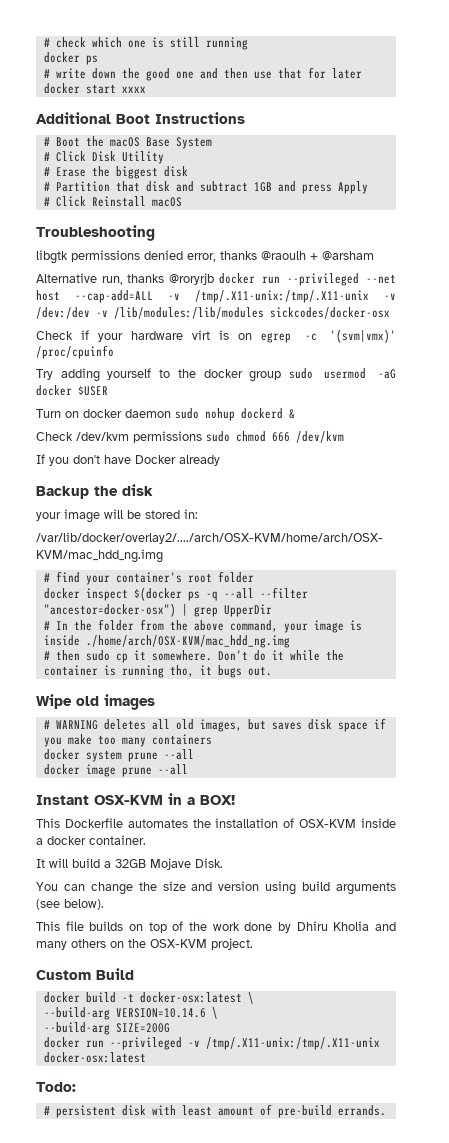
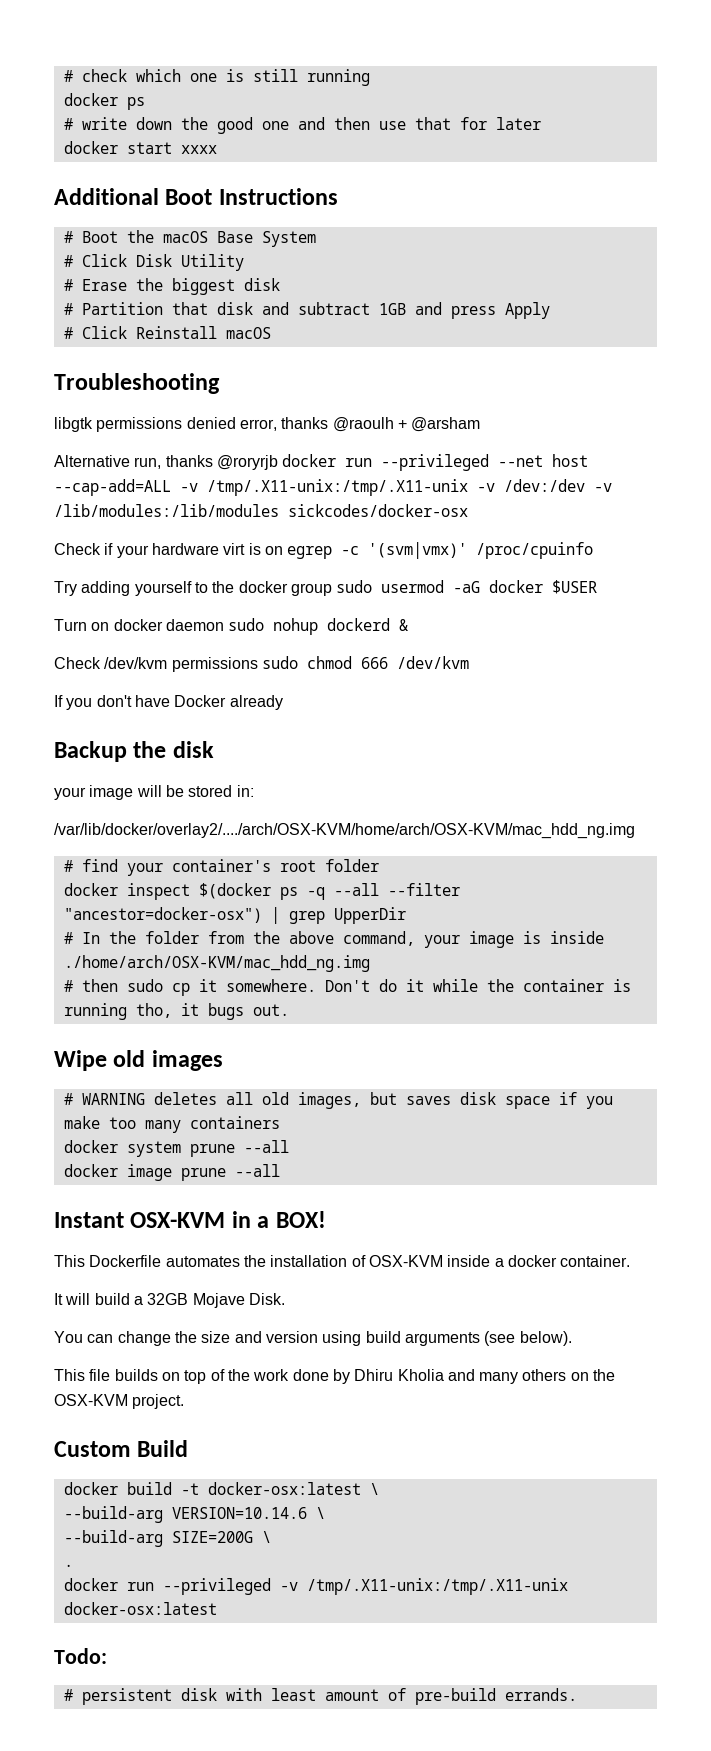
- --build-arg SIZE=200G
+ --build-arg SIZE=200G \
+ .

